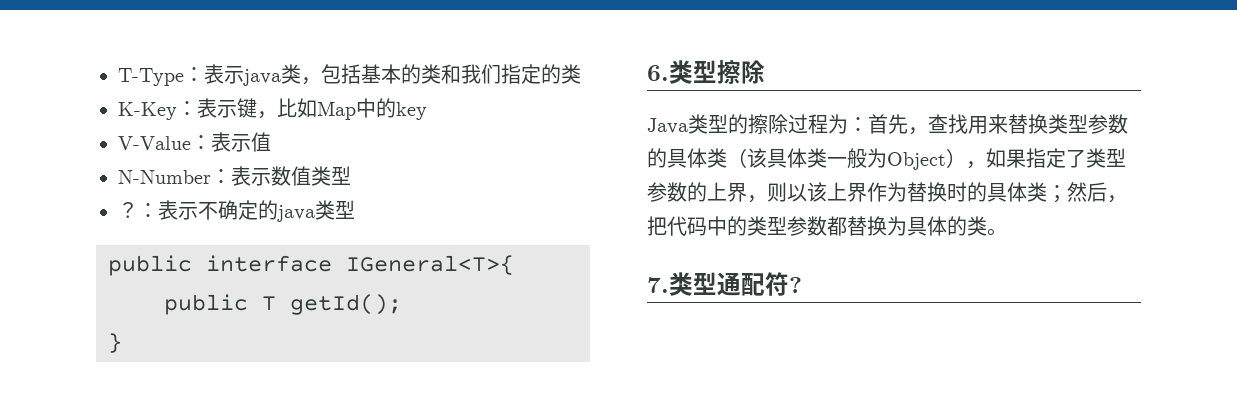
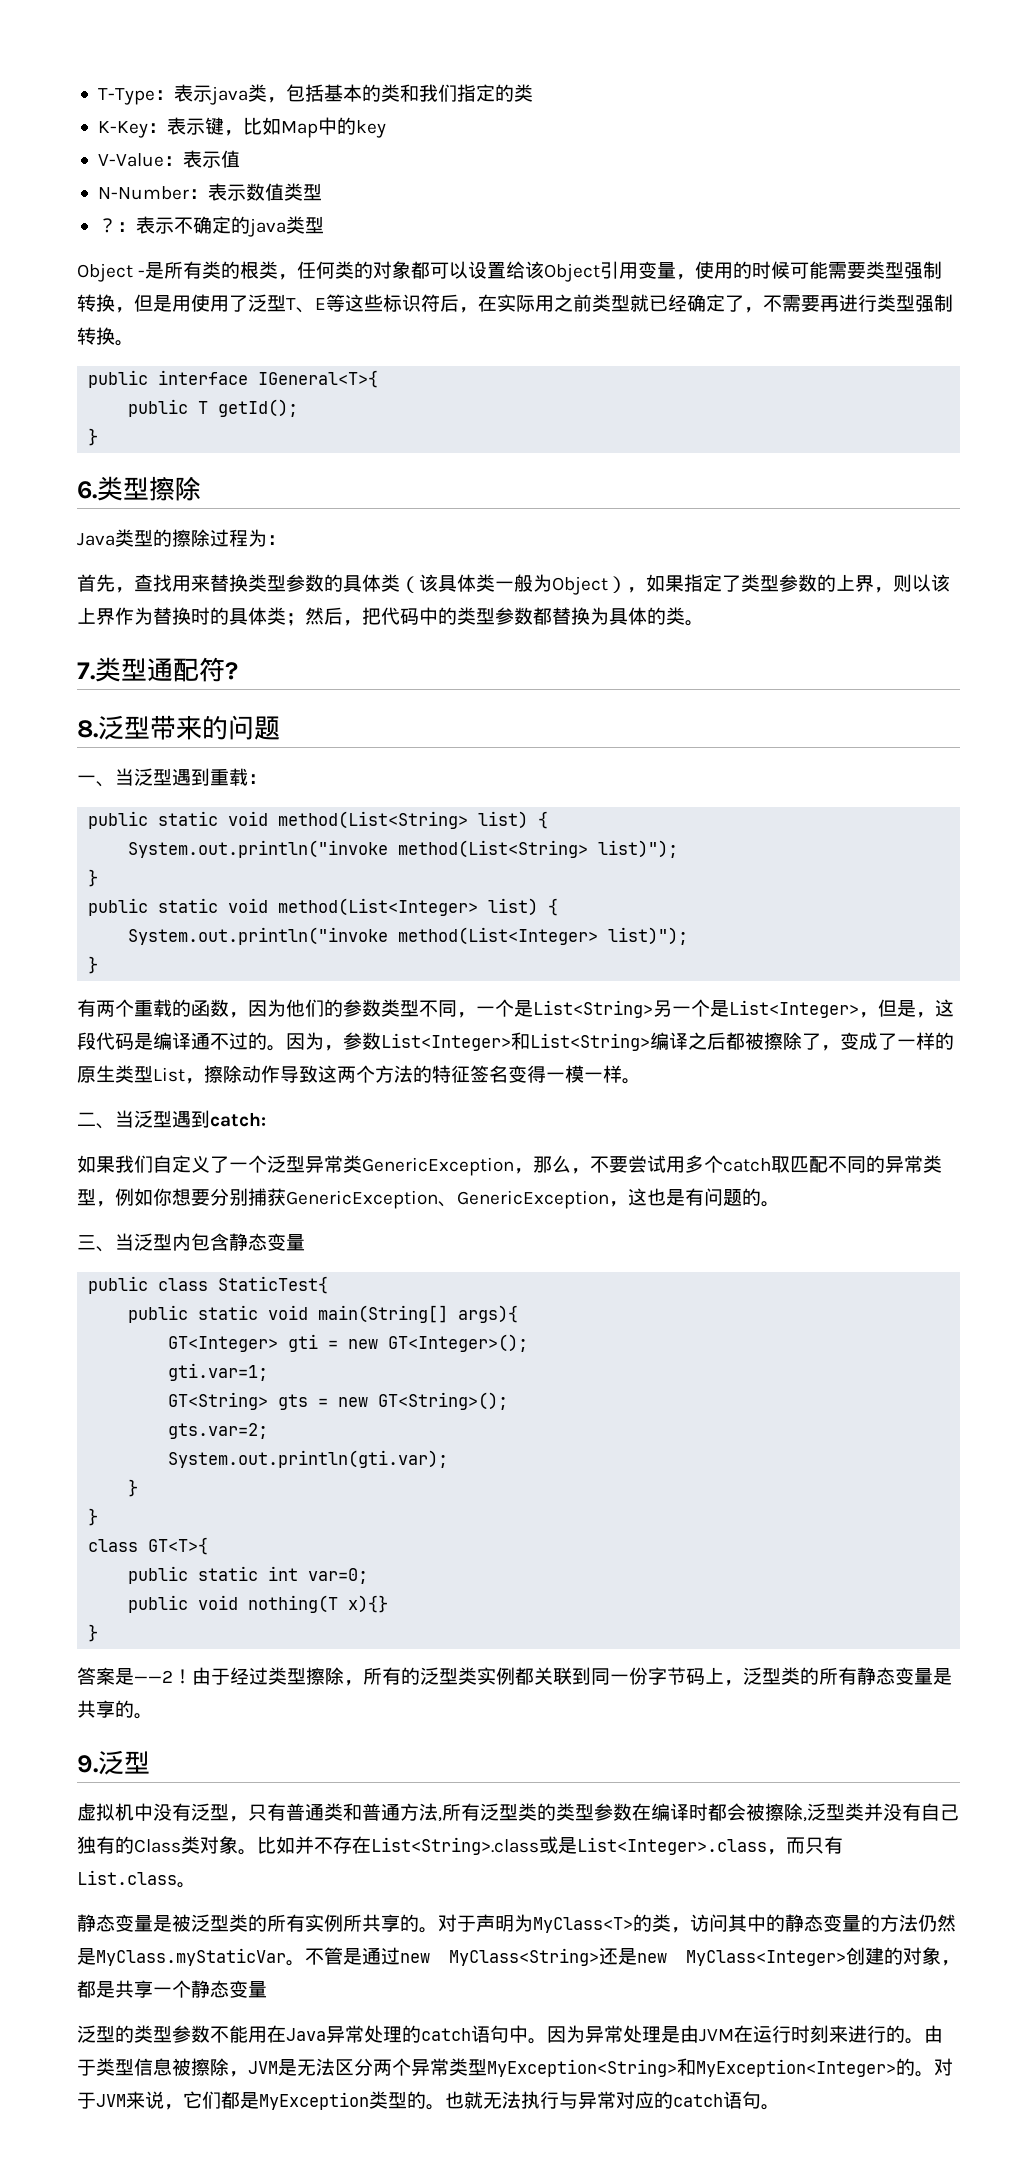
+ Object -是所有类的根类，任何类的对象都可以设置给该Object引用变量，使用的时候可能需要类型强制转换，但是用使用了泛型T、E等这些标识符后，在实际用之前类型就已经确定了，不需要再进行类型强制转换。
- Java类型的擦除过程为：首先，查找用来替换类型参数的具体类（该具体类一般为Object），如果指定了类型参数的上界，则以该上界作为替换时的具体类；然后，把代码中的类型参数都替换为具体的类。
+ Java类型的擦除过程为：
+ 首先，查找用来替换类型参数的具体类（该具体类一般为Object），如果指定了类型参数的上界，则以该上界作为替换时的具体类；然后，把代码中的类型参数都替换为具体的类。
+ 8.泛型带来的问题
+ 一、当泛型遇到重载：
+ public static void method(List<String> list) {
+ System.out.println("invoke method(List<String> list)");
+ }
+ public static void method(List<Integer> list) {
+ System.out.println("invoke method(List<Integer> list)");
+ }
+ 有两个重载的函数，因为他们的参数类型不同，一个是List<String>另一个是List<Integer>，但是，这段代码是编译通不过的。因为，参数List<Integer>和List<String>编译之后都被擦除了，变成了一样的原生类型List，擦除动作导致这两个方法的特征签名变得一模一样。
+ 二、当泛型遇到catch:
+ 如果我们自定义了一个泛型异常类GenericException，那么，不要尝试用多个catch取匹配不同的异常类型，例如你想要分别捕获GenericException、GenericException，这也是有问题的。
+ 三、当泛型内包含静态变量
+ public class StaticTest{
+ public static void main(String[] args){
+ GT<Integer> gti = new GT<Integer>();
+ gti.var=1;
+ GT<String> gts = new GT<String>();
+ gts.var=2;
+ System.out.println(gti.var);
+ }
+ }
+ class GT<T>{
+ public static int var=0;
+ public void nothing(T x){}
+ }
+ 答案是——2！由于经过类型擦除，所有的泛型类实例都关联到同一份字节码上，泛型类的所有静态变量是共享的。
+ 9.泛型
+ 虚拟机中没有泛型，只有普通类和普通方法,所有泛型类的类型参数在编译时都会被擦除,泛型类并没有自己独有的Class类对象。比如并不存在List<String>.class或是List<Integer>.class，而只有List.class。
+ 静态变量是被泛型类的所有实例所共享的。对于声明为MyClass<T>的类，访问其中的静态变量的方法仍然是MyClass.myStaticVar。不管是通过new MyClass<String>还是new MyClass<Integer>创建的对象，都是共享一个静态变量
+ 泛型的类型参数不能用在Java异常处理的catch语句中。因为异常处理是由JVM在运行时刻来进行的。由于类型信息被擦除，JVM是无法区分两个异常类型MyException<String>和MyException<Integer>的。对于JVM来说，它们都是MyException类型的。也就无法执行与异常对应的catch语句。

